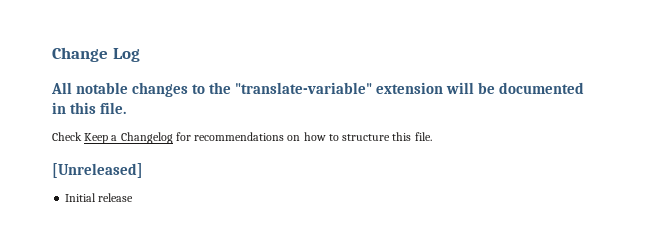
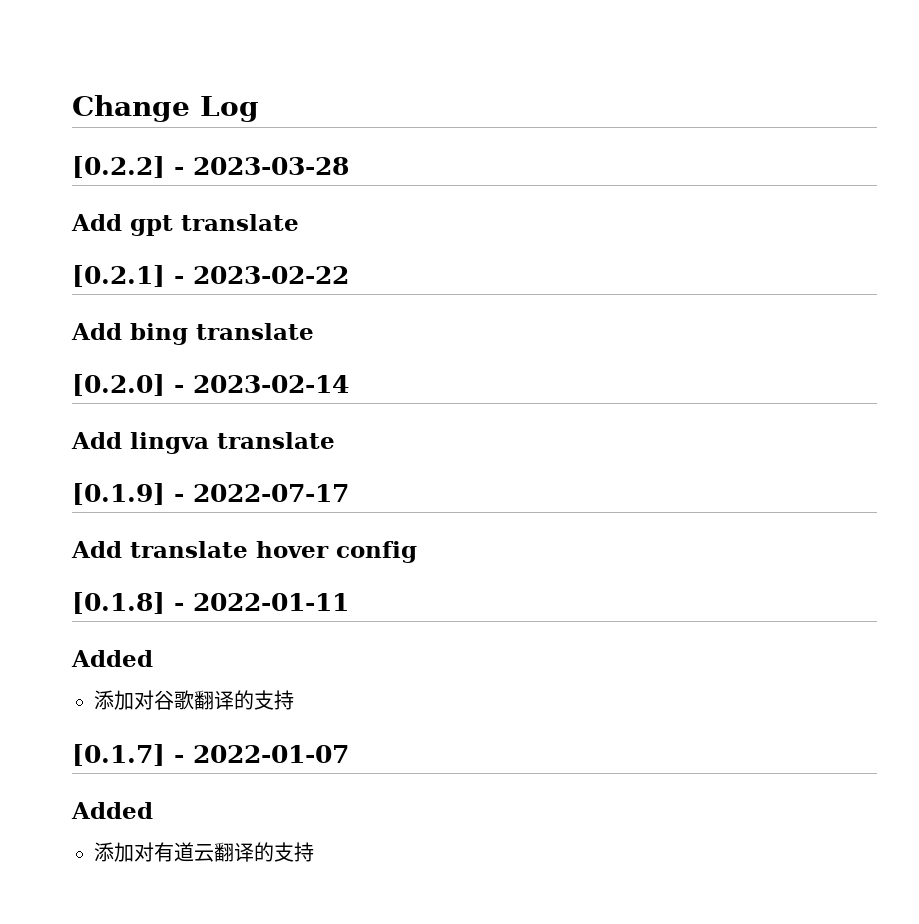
- All notable changes to the "translate-variable" extension will be documented in this file.
- Check Keep a Changelog for recommendations on how to structure this file.
- [Unreleased]
- Initial release
+ [0.2.2] - 2023-03-28
+ Add gpt translate
+ [0.2.1] - 2023-02-22
+ Add bing translate
+ [0.2.0] - 2023-02-14
+ Add lingva translate
+ [0.1.9] - 2022-07-17
+ Add translate hover config
+ [0.1.8] - 2022-01-11
+ Added
+ 添加对谷歌翻译的支持
+ [0.1.7] - 2022-01-07
+ Added
+ 添加对有道云翻译的支持

